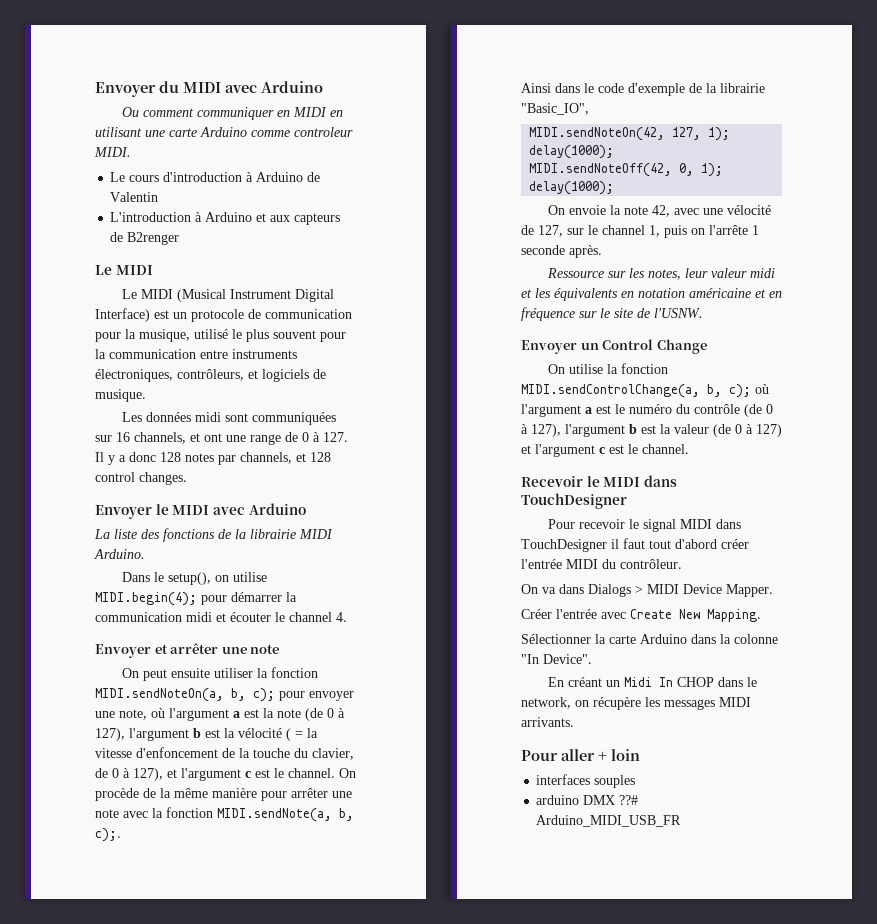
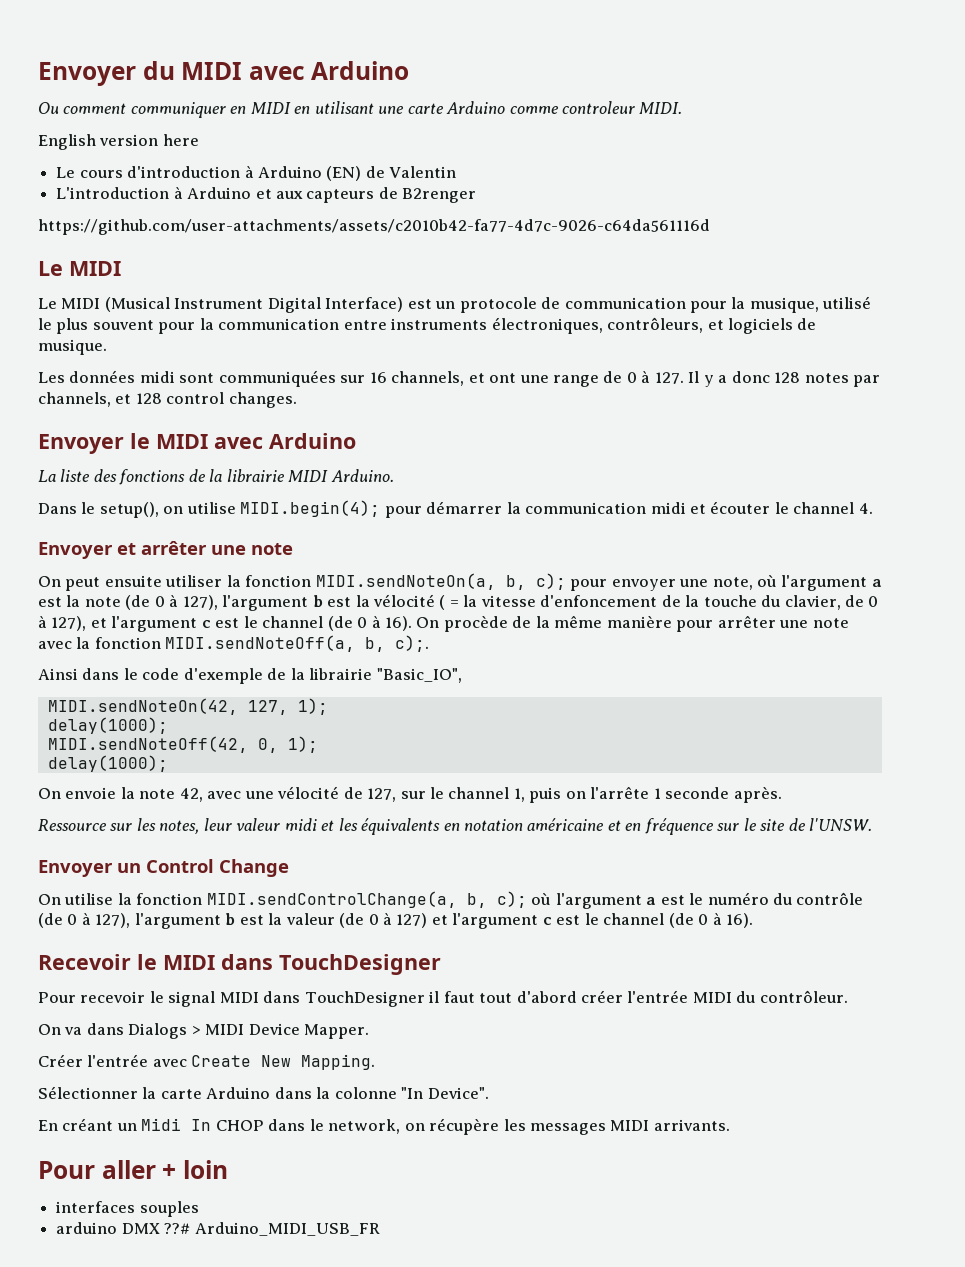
+ English version here
- Le cours d'introduction à Arduino de Valentin
+ Le cours d'introduction à Arduino (EN) de Valentin
+ https://github.com/user-attachments/assets/c2010b42-fa77-4d7c-9026-c64da561116d
- On peut ensuite utiliser la fonction MIDI.sendNoteOn(a, b, c); pour envoyer une note, où l'argument a est la note (de 0 à 127), l'argument b est la vélocité ( = la vitesse d'enfoncement de la touche du clavier, de 0 à 127), et l'argument c est le channel.
+ On peut ensuite utiliser la fonction MIDI.sendNoteOn(a, b, c); pour envoyer une note, où l'argument a est la note (de 0 à 127), l'argument b est la vélocité ( = la vitesse d'enfoncement de la touche du clavier, de 0 à 127), et l'argument c est le channel (de 0 à 16).
- On procède de la même manière pour arrêter une note avec la fonction MIDI.sendNote(a, b, c);.
+ On procède de la même manière pour arrêter une note avec la fonction MIDI.sendNoteOff(a, b, c);.
- Ressource sur les notes, leur valeur midi et les équivalents en notation américaine et en fréquence sur le site de l'USNW.
+ Ressource sur les notes, leur valeur midi et les équivalents en notation américaine et en fréquence sur le site de l'UNSW.
- On utilise la fonction MIDI.sendControlChange(a, b, c); où l'argument a est le numéro du contrôle (de 0 à 127), l'argument b est la valeur (de 0 à 127) et l'argument c est le channel.
+ On utilise la fonction MIDI.sendControlChange(a, b, c); où l'argument a est le numéro du contrôle (de 0 à 127), l'argument b est la valeur (de 0 à 127) et l'argument c est le channel (de 0 à 16).

